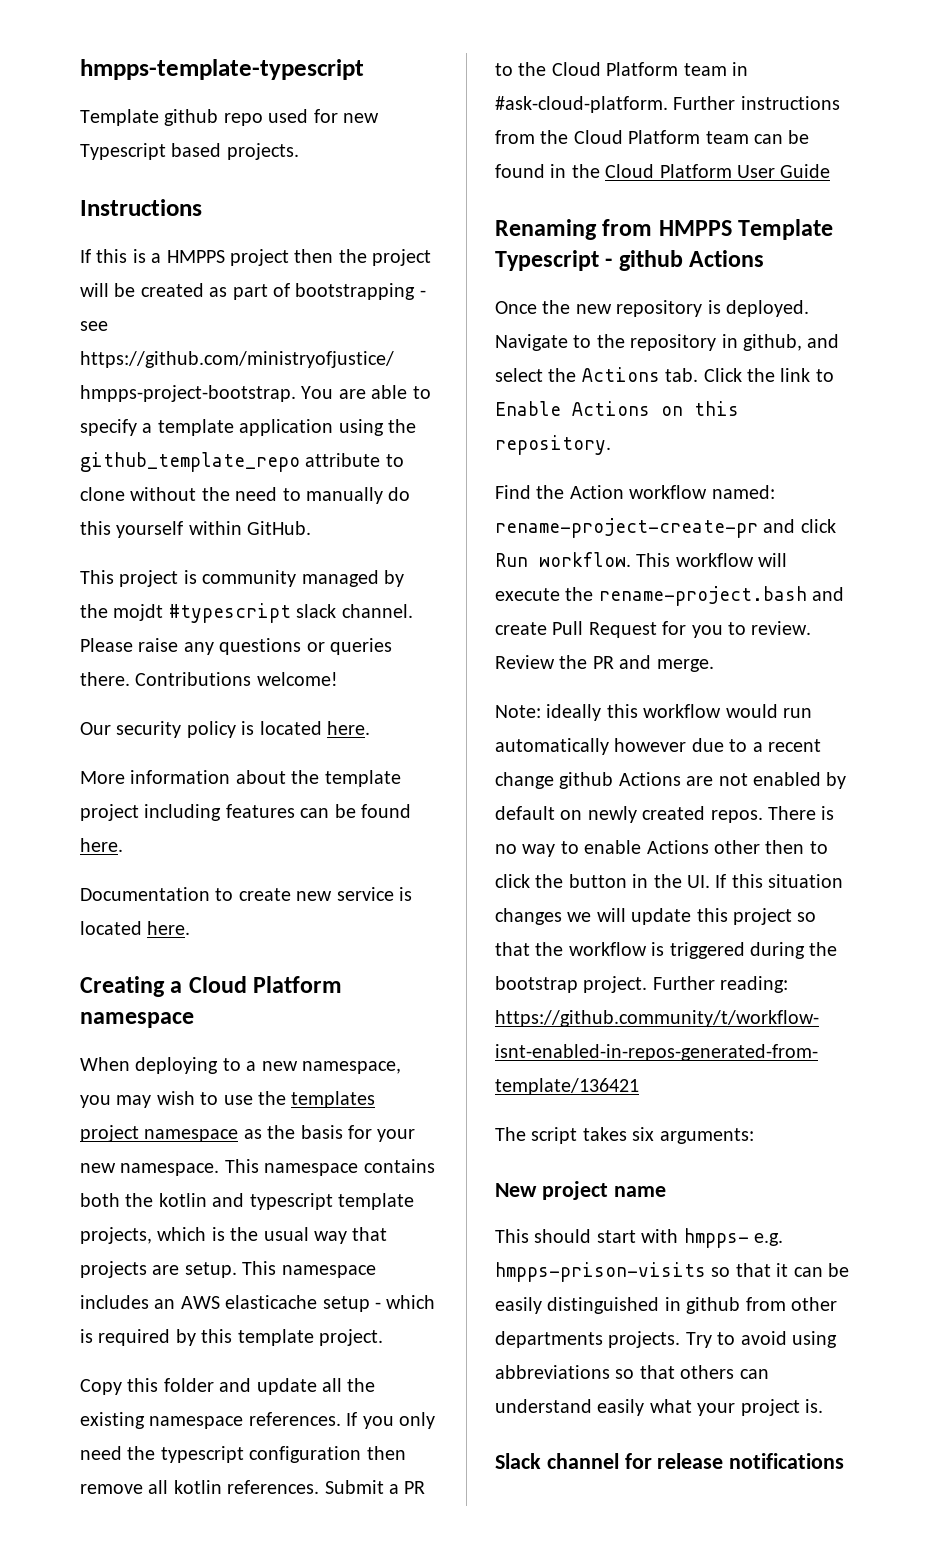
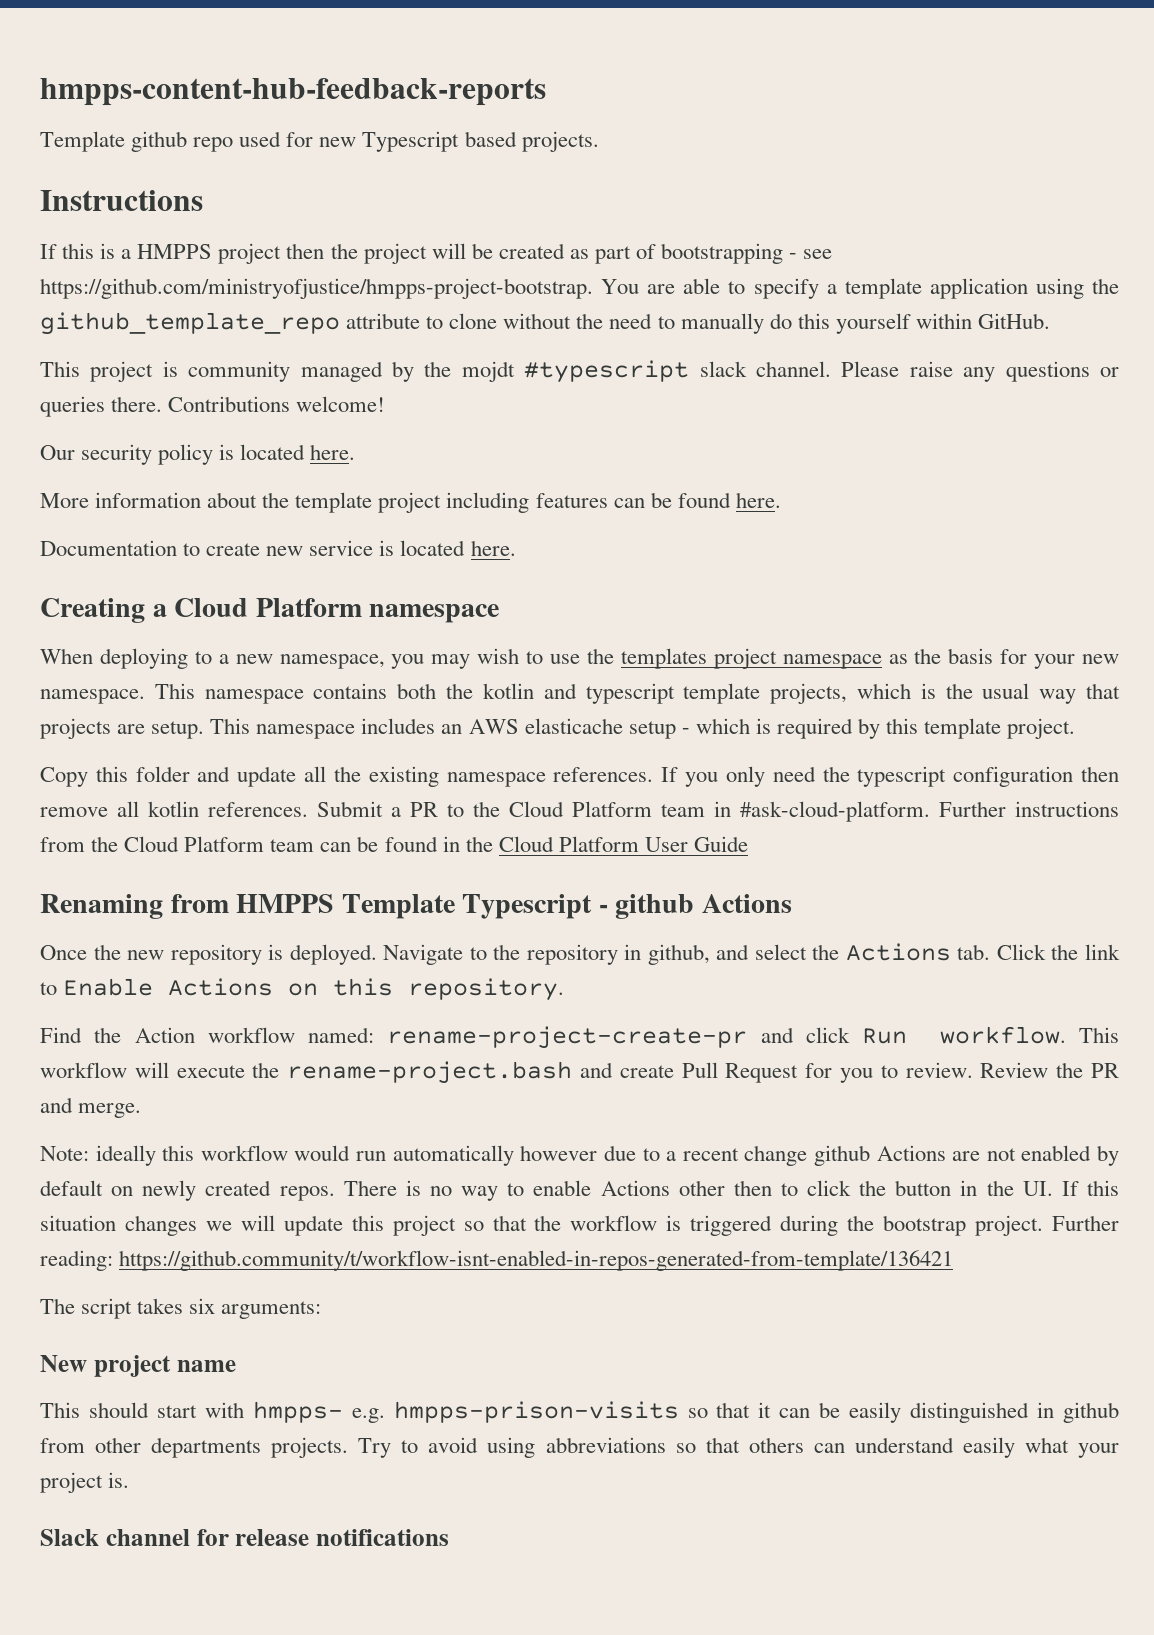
- hmpps-template-typescript
+ hmpps-content-hub-feedback-reports

